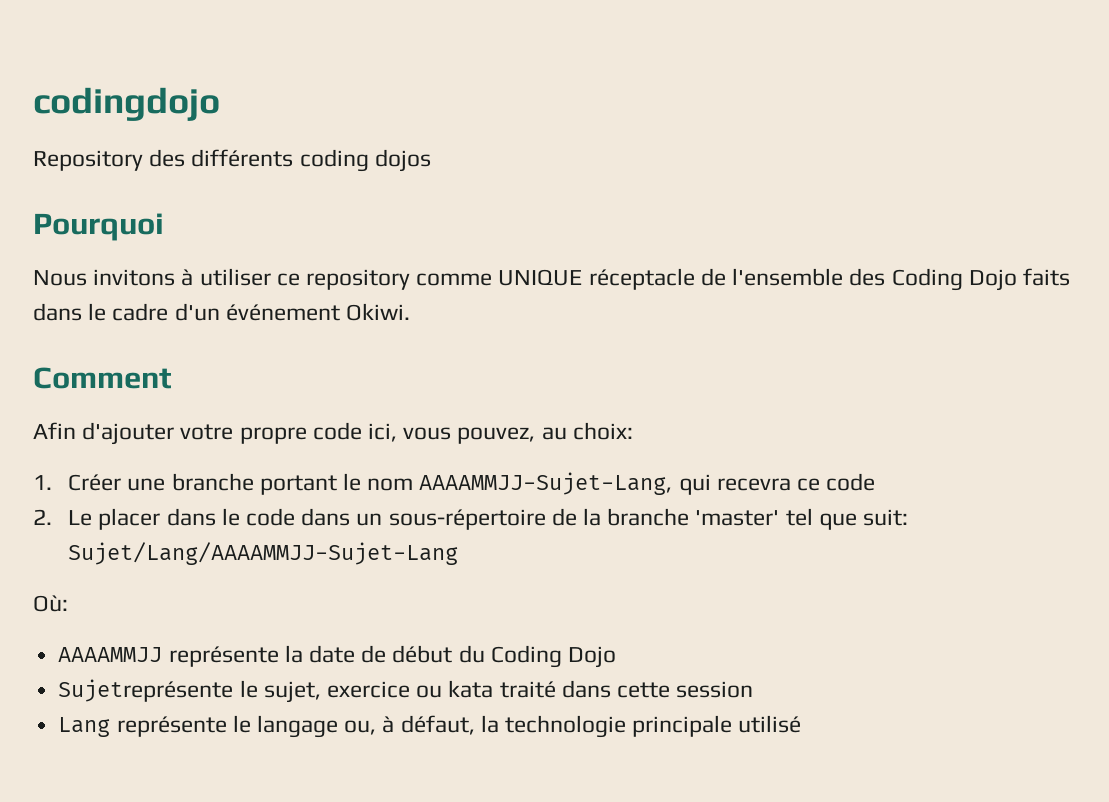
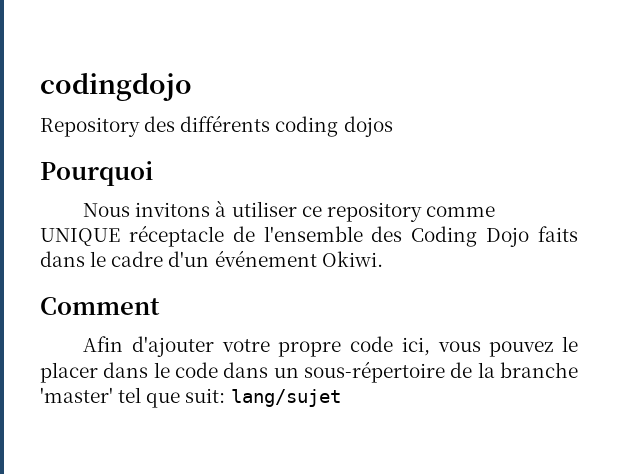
- Afin d'ajouter votre propre code ici, vous pouvez, au choix:
- 1. Créer une branche portant le nom AAAAMMJJ-Sujet-Lang, qui recevra ce code
- 2. Le placer dans le code dans un sous-répertoire de la branche 'master' tel que suit: Sujet/Lang/AAAAMMJJ-Sujet-Lang
- Où:
- AAAAMMJJ représente la date de début du Coding Dojo
- Sujetreprésente le sujet, exercice ou kata traité dans cette session
- Lang représente le langage ou, à défaut, la technologie principale utilisé
+ Afin d'ajouter votre propre code ici, vous pouvez le placer dans le code dans un sous-répertoire de la branche 'master' tel que suit: lang/sujet

